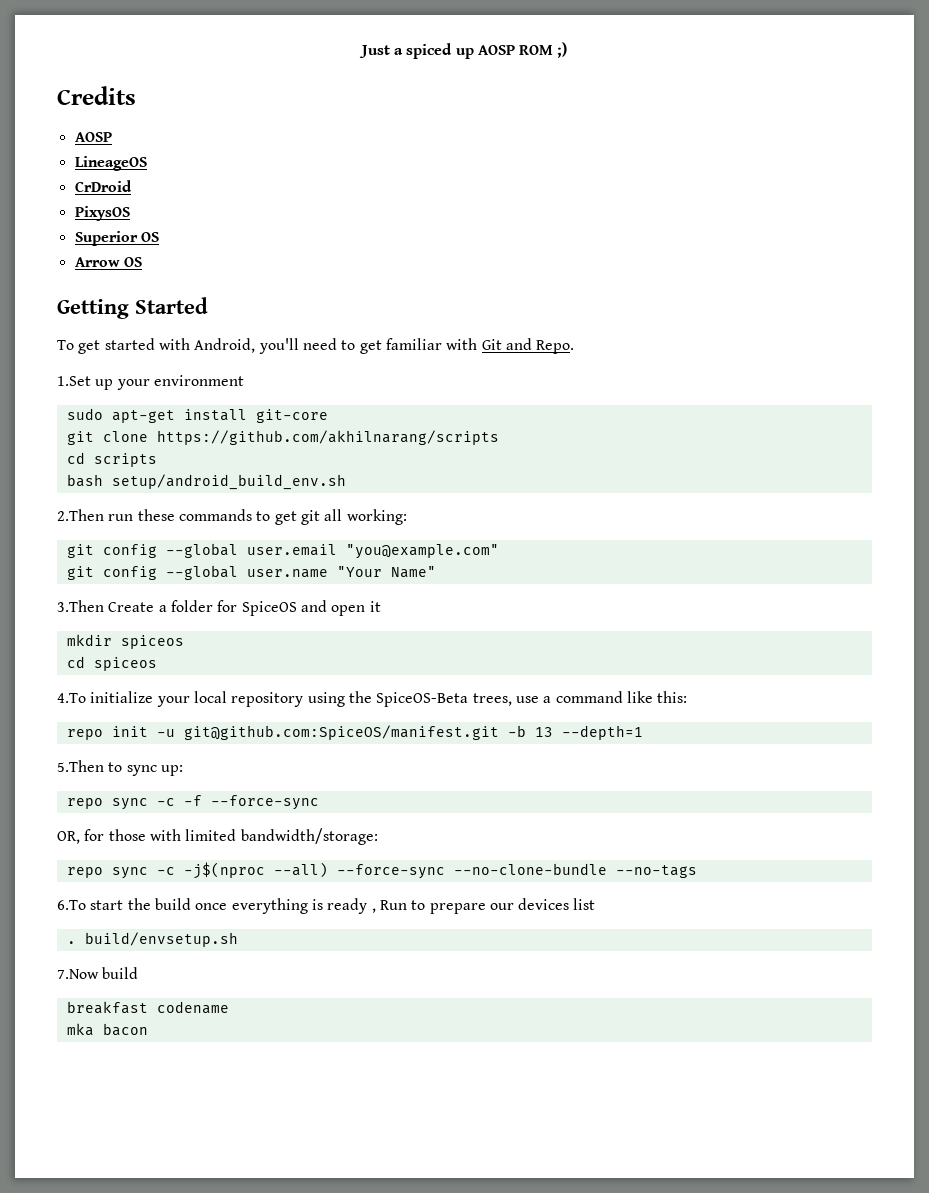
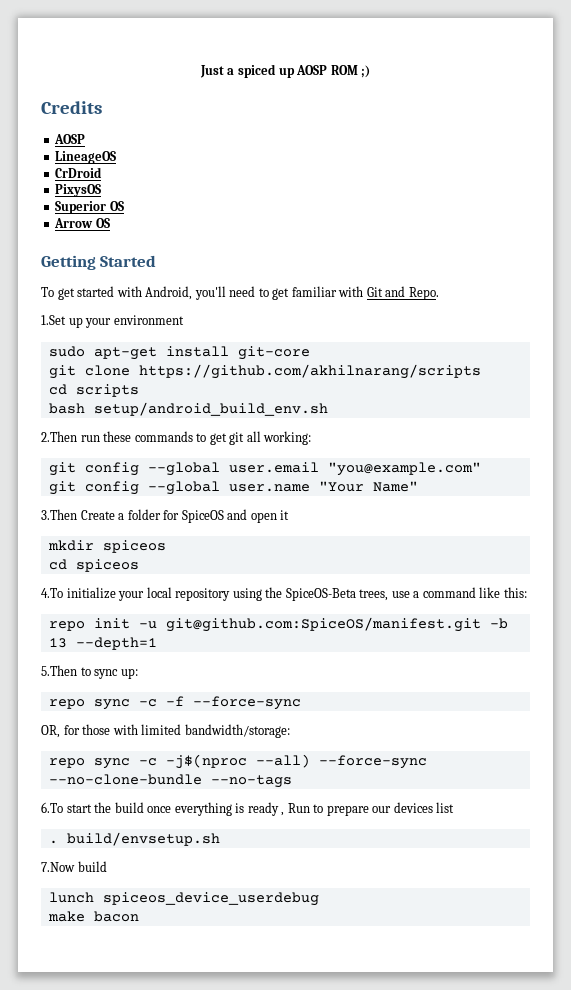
- breakfast codename
- mka bacon
+ lunch spiceos_device_userdebug
+ make bacon

